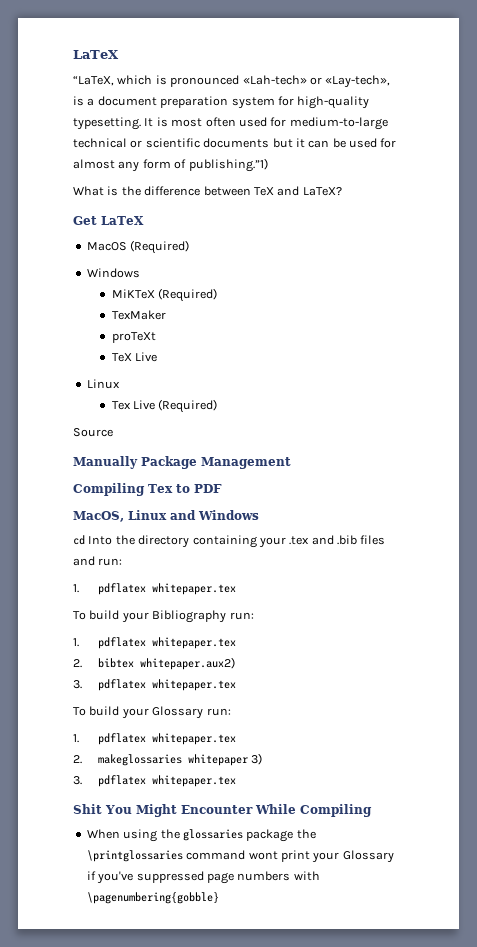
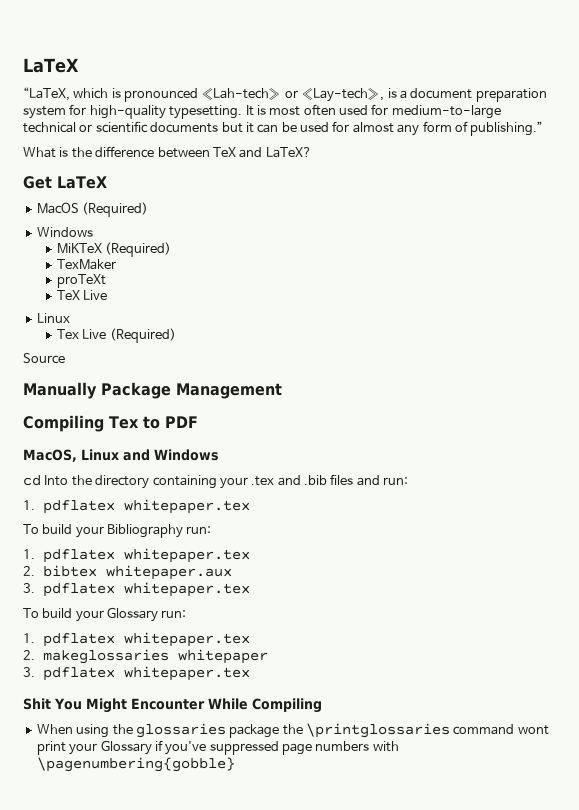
- It is most often used for medium-to-large technical or scientific documents but it can be used for almost any form of publishing.”1)
+ It is most often used for medium-to-large technical or scientific documents but it can be used for almost any form of publishing.”
- 2. bibtex whitepaper.aux2)
+ 2. bibtex whitepaper.aux
- 2. makeglossaries whitepaper 3)
+ 2. makeglossaries whitepaper

